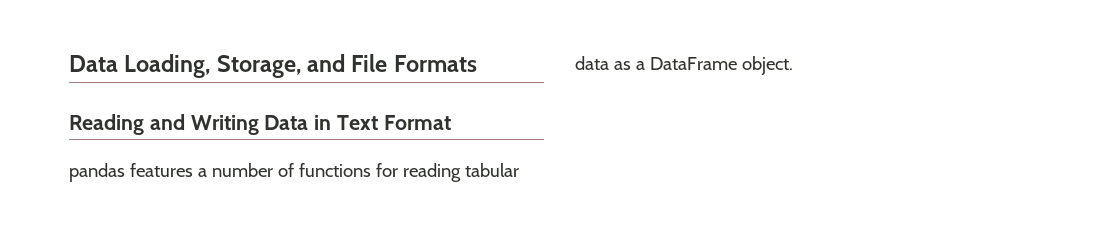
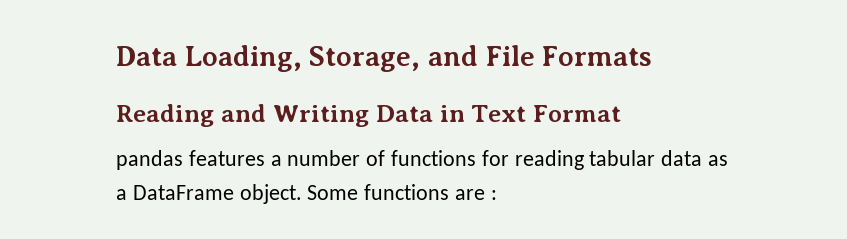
+ Some functions are :

